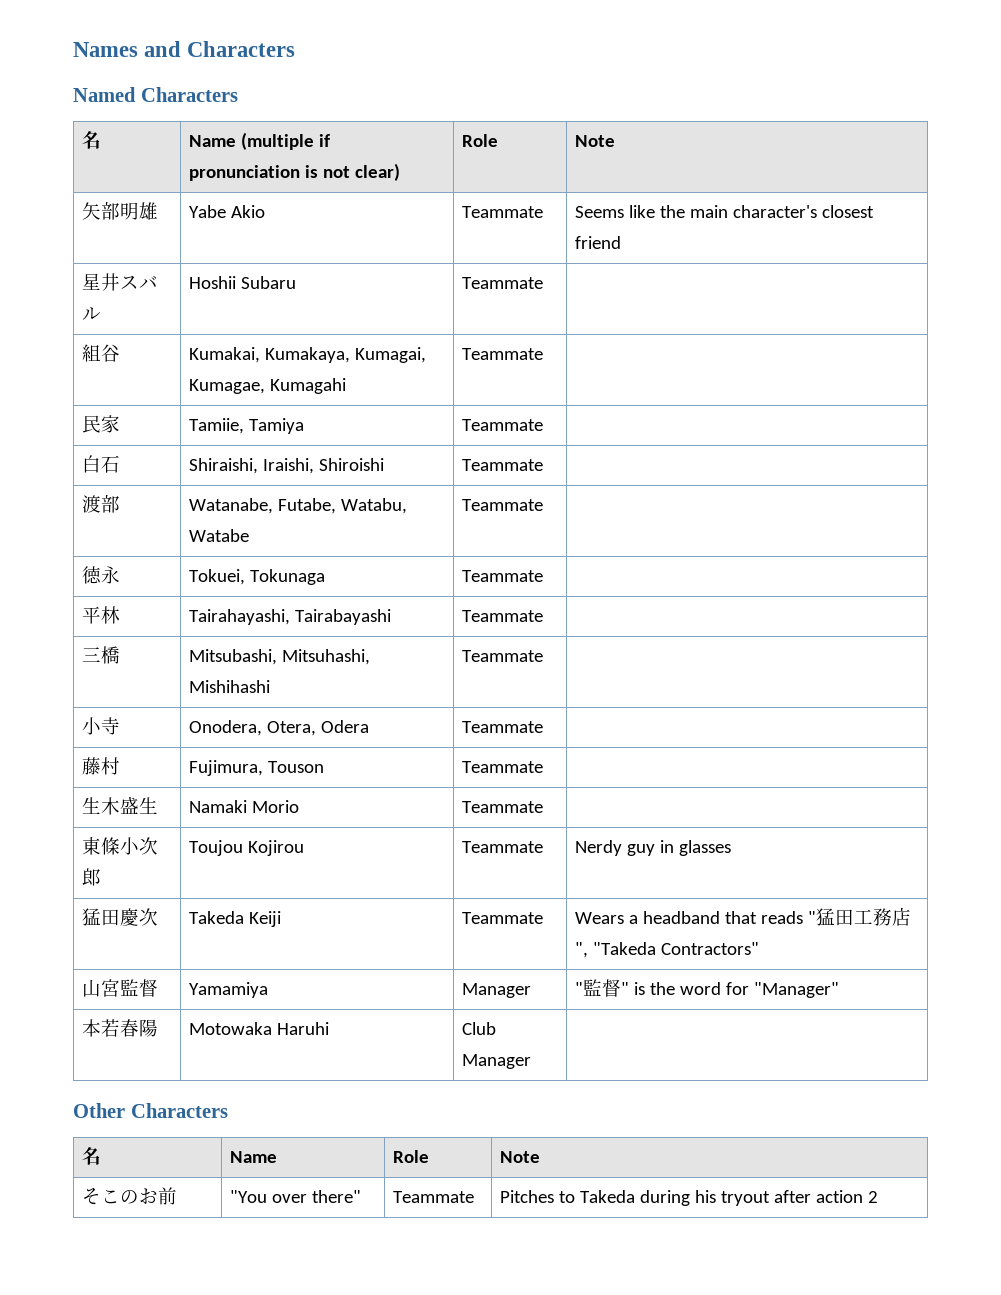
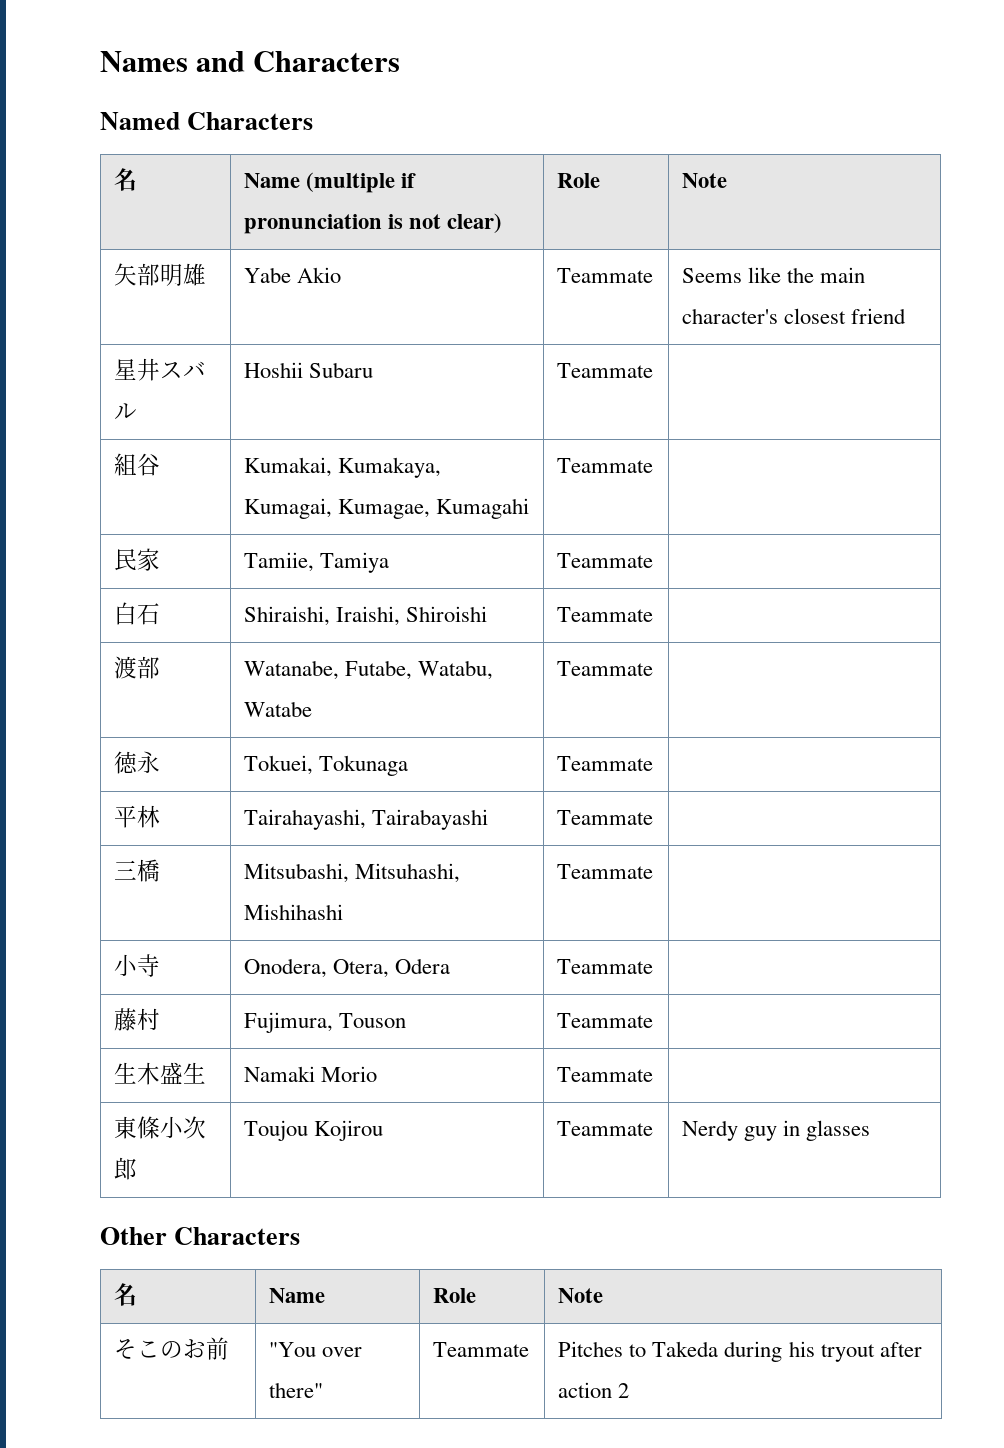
- 猛田慶次 | Takeda Keiji | Teammate | Wears a headband that reads "猛田工務店", "Takeda Contractors"
- 山宮監督 | Yamamiya | Manager | "監督" is the word for "Manager"
- 本若春陽 | Motowaka Haruhi | Club Manager |

